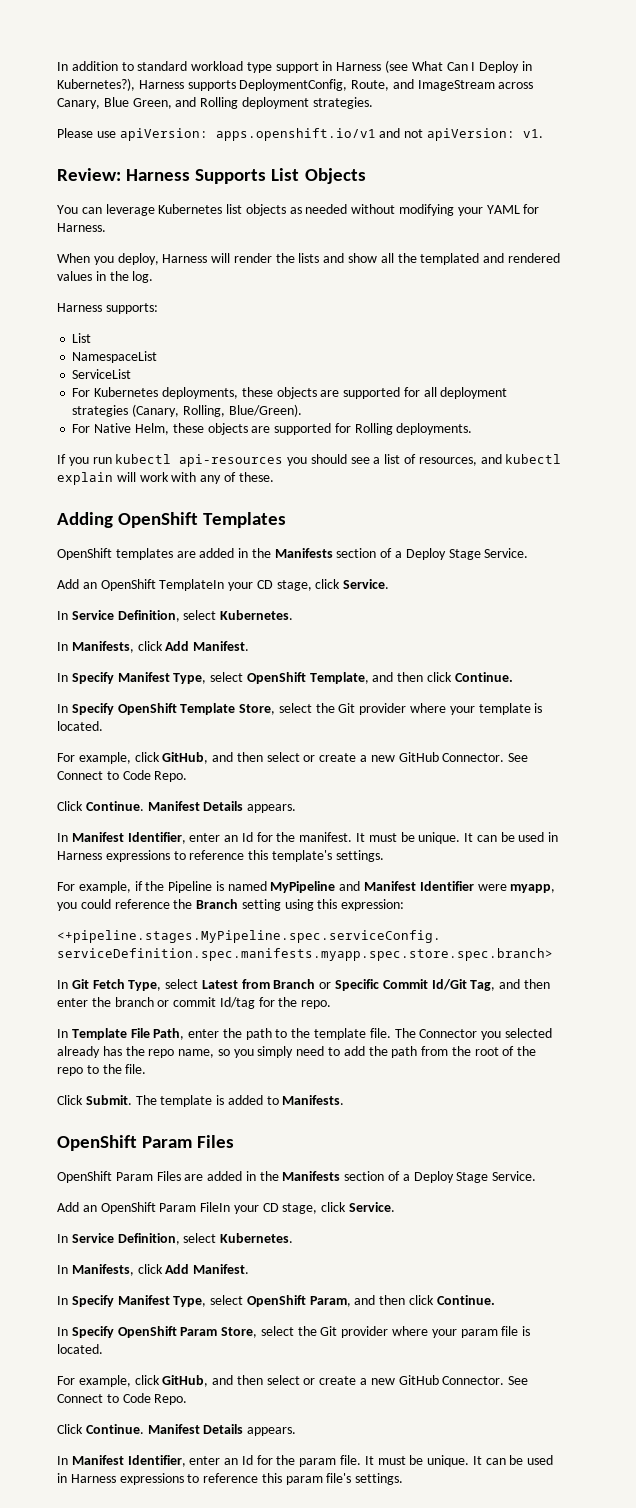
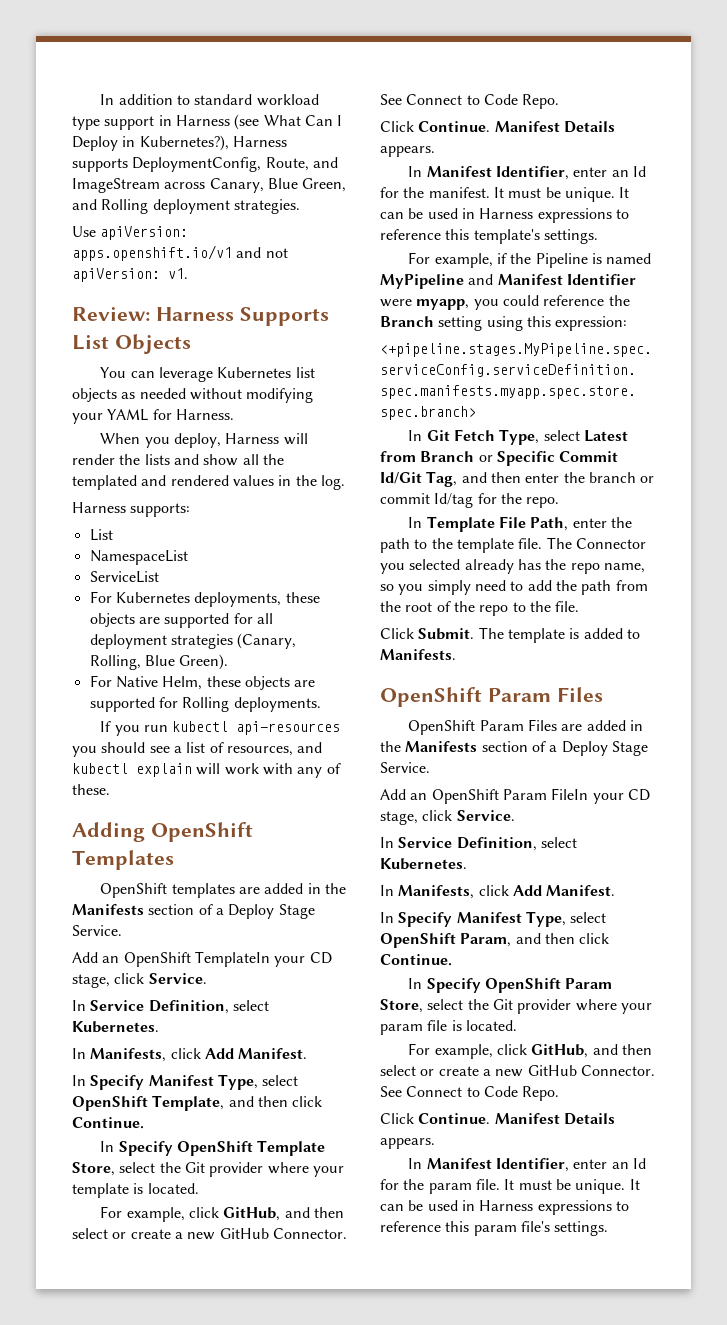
- Please use apiVersion: apps.openshift.io/v1 and not apiVersion: v1.
+ Use apiVersion: apps.openshift.io/v1 and not apiVersion: v1.
- For Kubernetes deployments, these objects are supported for all deployment strategies (Canary, Rolling, Blue/Green).
+ For Kubernetes deployments, these objects are supported for all deployment strategies (Canary, Rolling, Blue Green).

